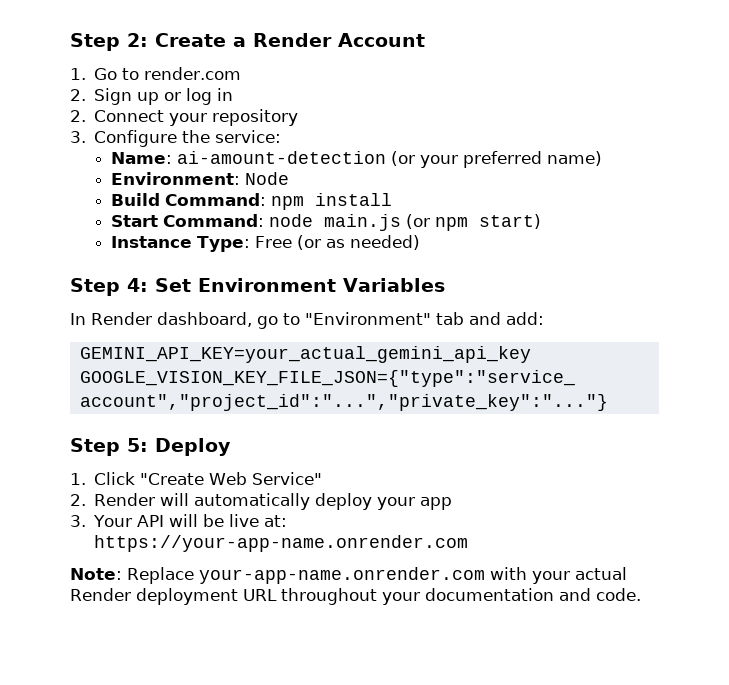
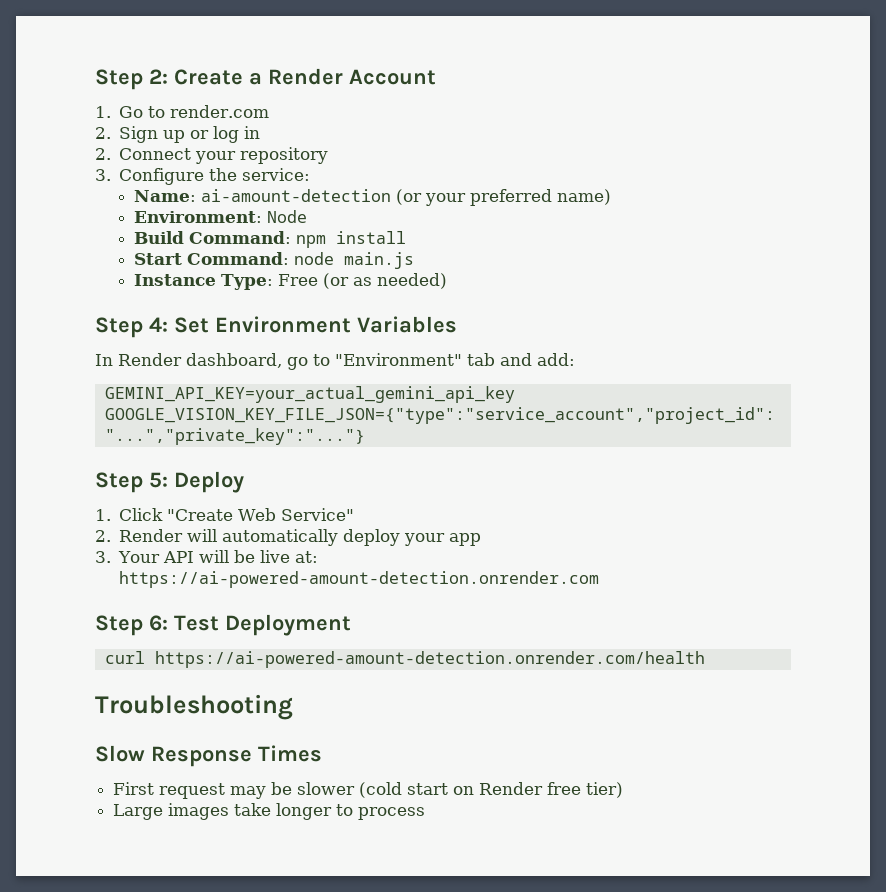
- Start Command: node main.js (or npm start)
+ Start Command: node main.js
- 3. Your API will be live at: https://your-app-name.onrender.com
- Note: Replace your-app-name.onrender.com with your actual Render deployment URL throughout your documentation and code.
+ 3. Your API will be live at: https://ai-powered-amount-detection.onrender.com
+ Step 6: Test Deployment
+ curl https://ai-powered-amount-detection.onrender.com/health
+ Troubleshooting
+ Slow Response Times
+ First request may be slower (cold start on Render free tier)
+ Large images take longer to process

